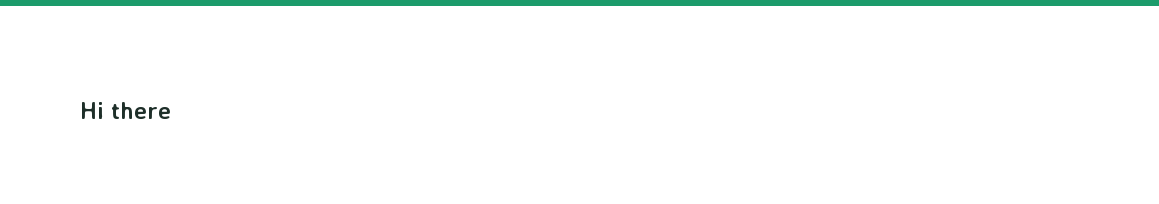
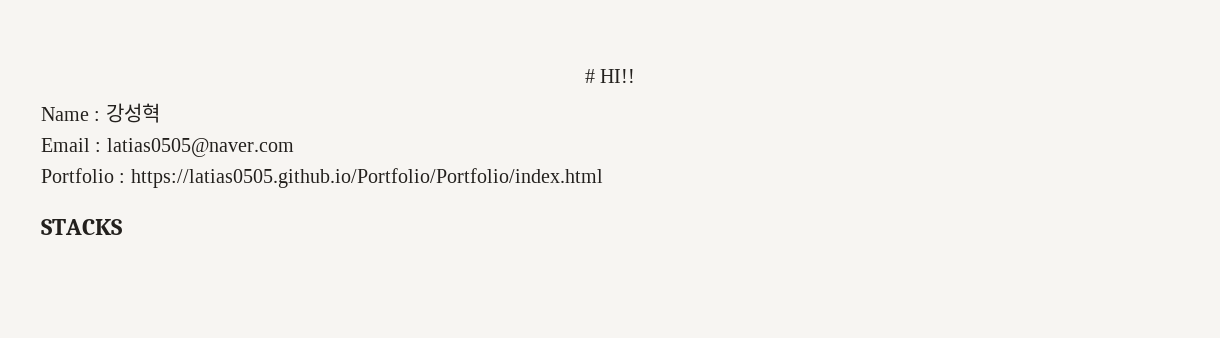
- Hi there
+ # HI!!
+ Name : 강성혁
+ Email : latias0505@naver.com
+ Portfolio : https://latias0505.github.io/Portfolio/Portfolio/index.html
+ STACKS

